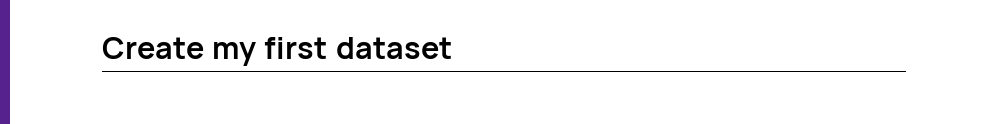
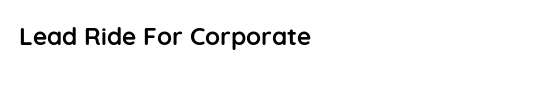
- Create my first dataset
+ Lead Ride For Corporate

